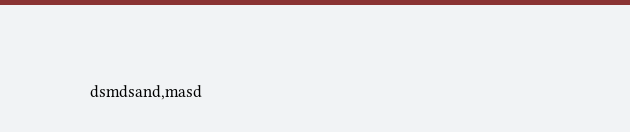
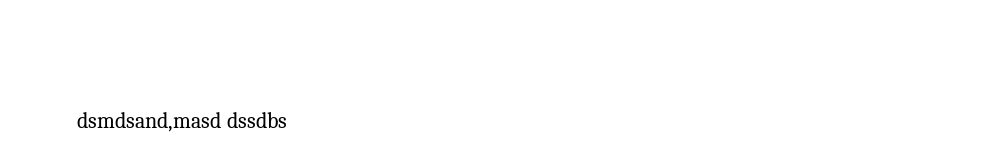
- dsmdsand,masd
+ dsmdsand,masd dssdbs

